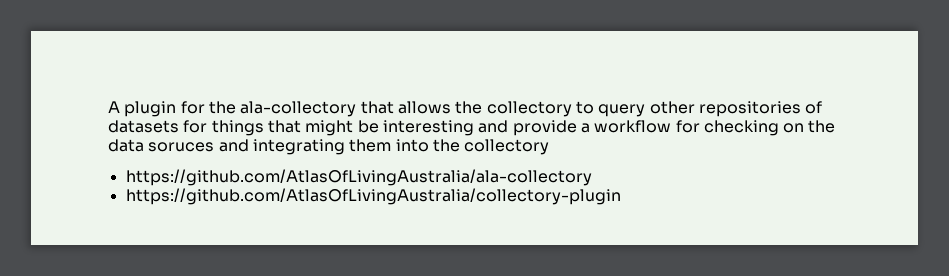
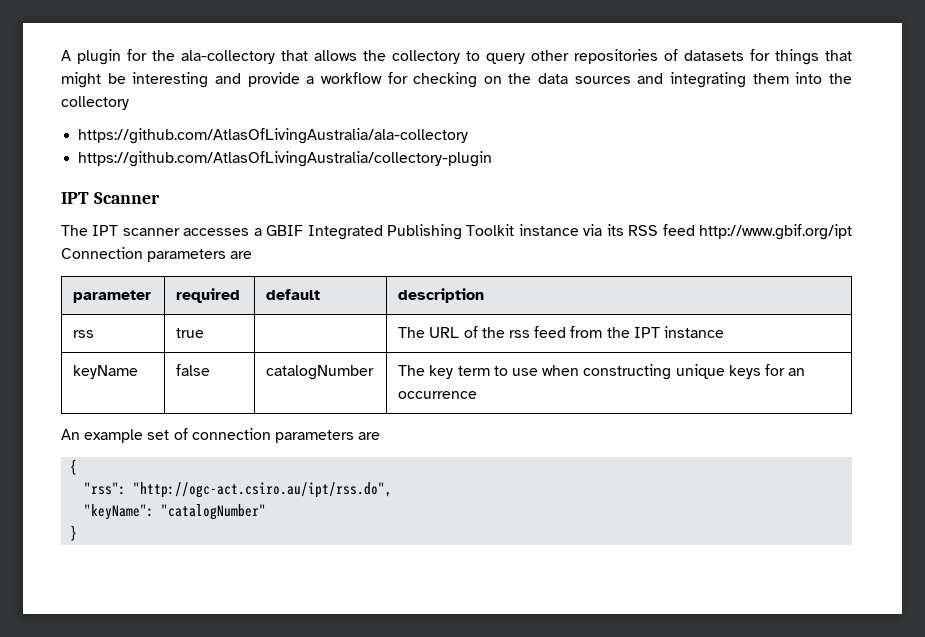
- A plugin for the ala-collectory that allows the collectory to query other repositories of datasets for things that might be interesting and provide a workflow for checking on the data soruces and integrating them into the collectory
+ A plugin for the ala-collectory that allows the collectory to query other repositories of datasets for things that might be interesting and provide a workflow for checking on the data sources and integrating them into the collectory
+ IPT Scanner
+ The IPT scanner accesses a GBIF Integrated Publishing Toolkit instance via its RSS feed http://www.gbif.org/ipt Connection parameters are
+ parameter | required | default | description
+ rss | true | | The URL of the rss feed from the IPT instance
+ keyName | false | catalogNumber | The key term to use when constructing unique keys for an occurrence
+ An example set of connection parameters are
+ {
+ "rss": "http://ogc-act.csiro.au/ipt/rss.do",
+ "keyName": "catalogNumber"
+ }

